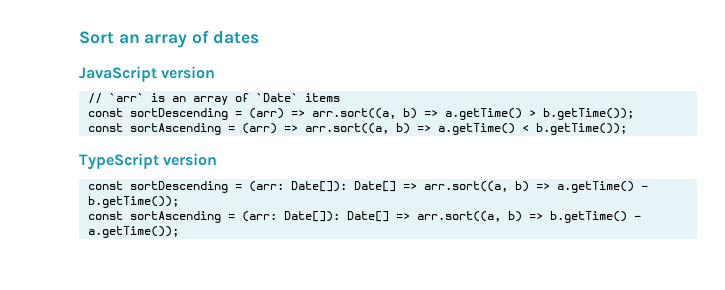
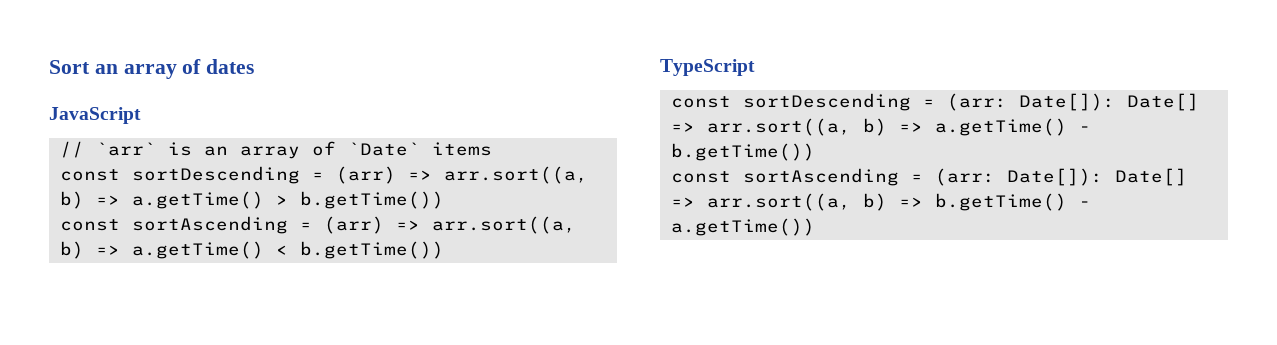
- JavaScript version
+ JavaScript
- const sortDescending = (arr) => arr.sort((a, b) => a.getTime() > b.getTime());
+ const sortDescending = (arr) => arr.sort((a, b) => a.getTime() > b.getTime())
- const sortAscending = (arr) => arr.sort((a, b) => a.getTime() < b.getTime());
+ const sortAscending = (arr) => arr.sort((a, b) => a.getTime() < b.getTime())
- TypeScript version
+ TypeScript
- const sortDescending = (arr: Date[]): Date[] => arr.sort((a, b) => a.getTime() - b.getTime());
+ const sortDescending = (arr: Date[]): Date[] => arr.sort((a, b) => a.getTime() - b.getTime())
- const sortAscending = (arr: Date[]): Date[] => arr.sort((a, b) => b.getTime() - a.getTime());
+ const sortAscending = (arr: Date[]): Date[] => arr.sort((a, b) => b.getTime() - a.getTime())

